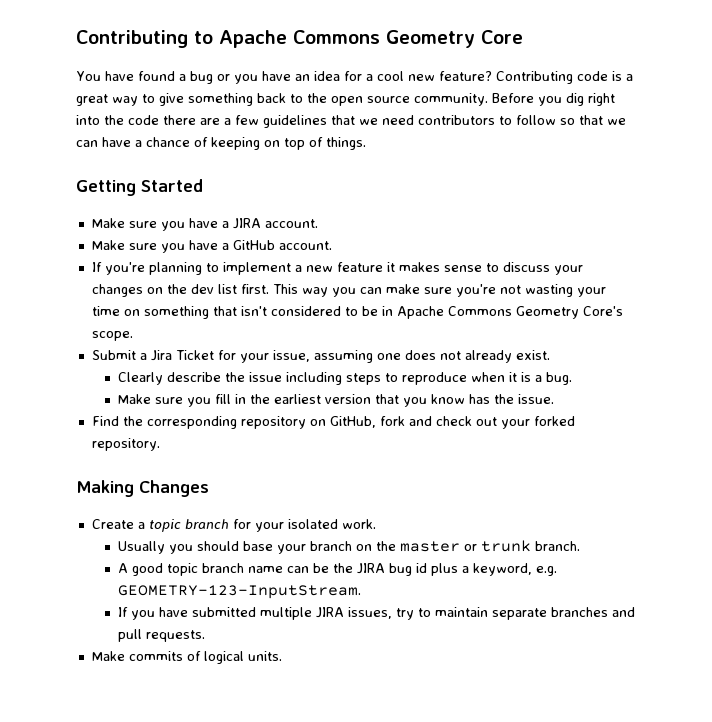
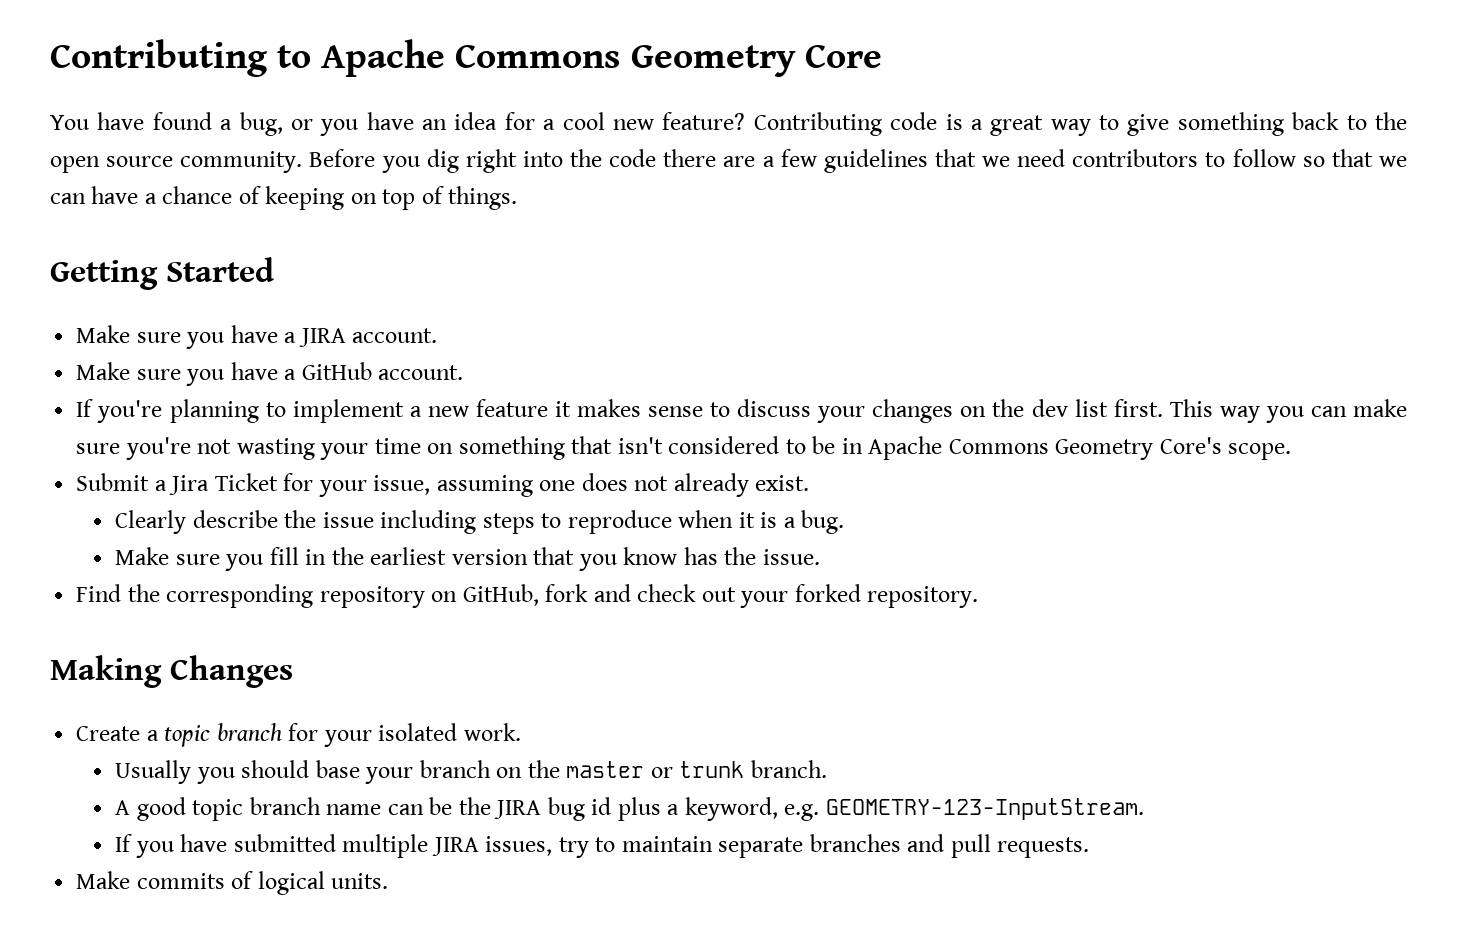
- You have found a bug or you have an idea for a cool new feature?
+ You have found a bug, or you have an idea for a cool new feature?

